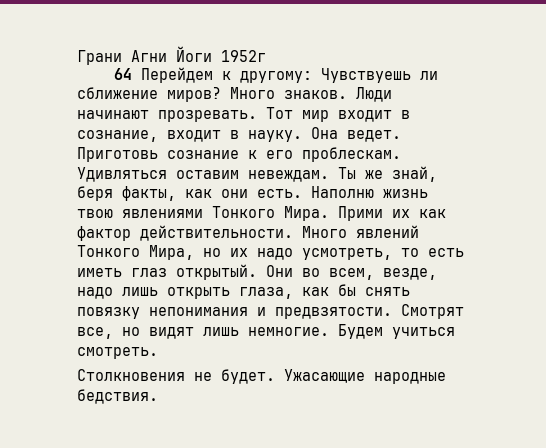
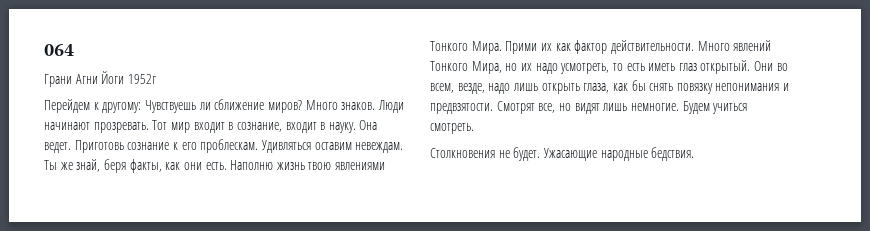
+ 064
- 64 Перейдем к другому: Чувствуешь ли сближение миров?
+ Перейдем к другому: Чувствуешь ли сближение миров?

